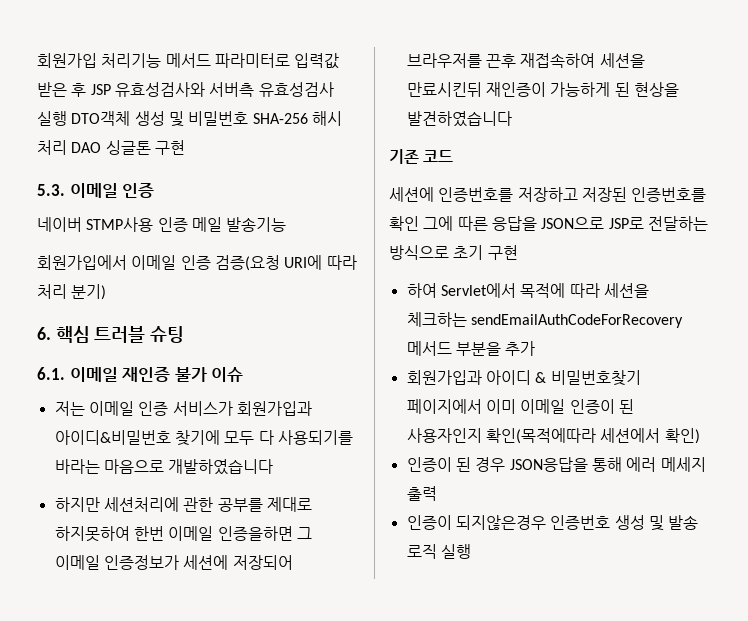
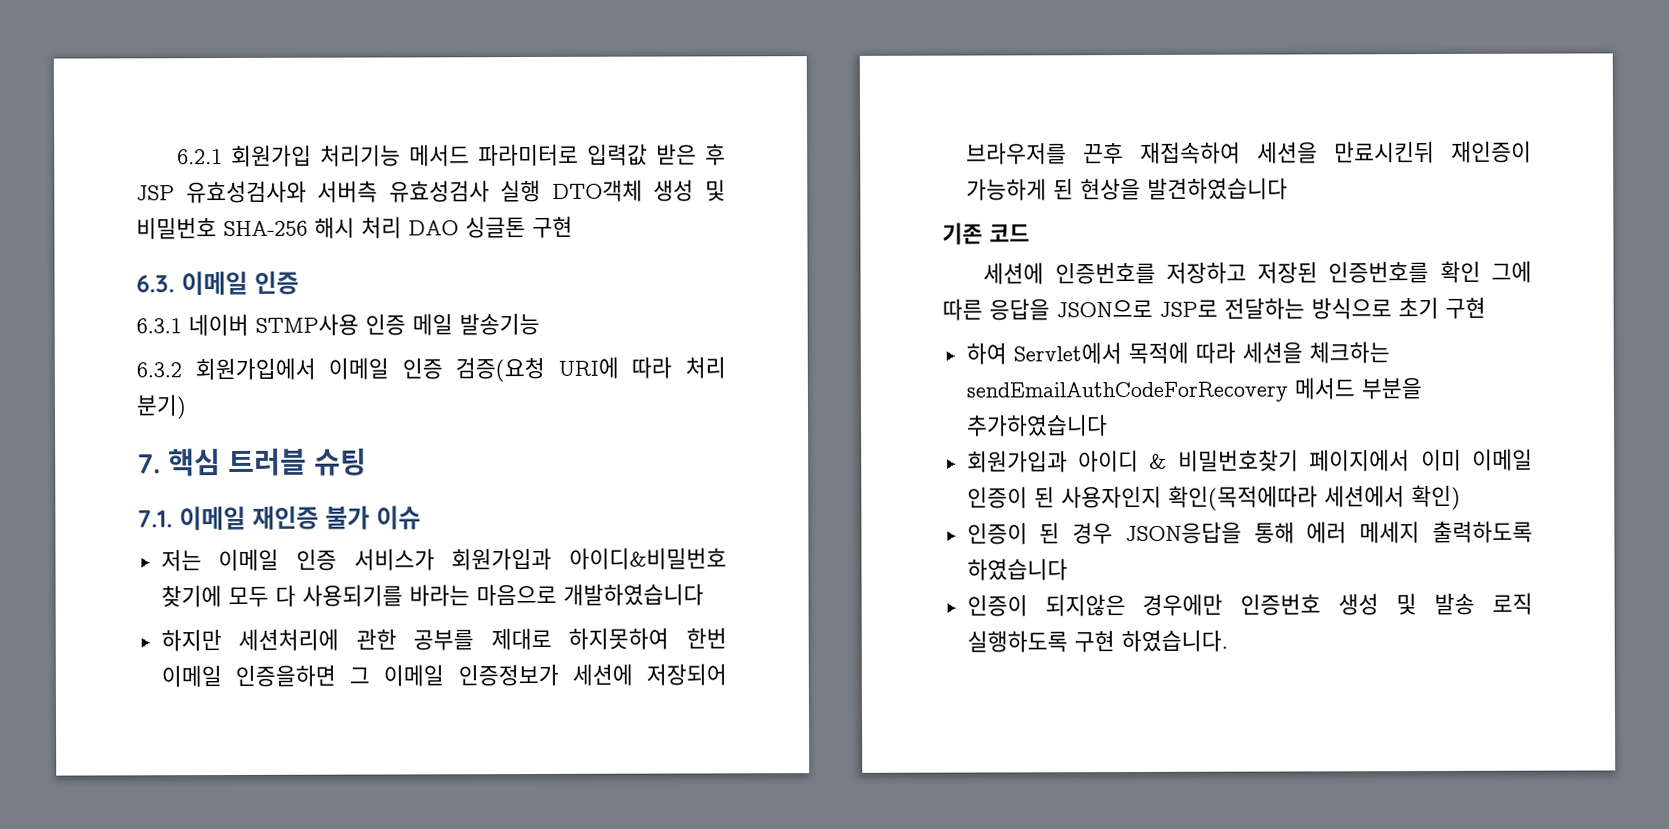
- 회원가입 처리기능 메서드 파라미터로 입력값 받은 후 JSP 유효성검사와 서버측 유효성검사 실행 DTO객체 생성 및 비밀번호 SHA-256 해시 처리 DAO 싱글톤 구현
+ 6.2.1 회원가입 처리기능 메서드 파라미터로 입력값 받은 후 JSP 유효성검사와 서버측 유효성검사 실행 DTO객체 생성 및 비밀번호 SHA-256 해시 처리 DAO 싱글톤 구현
- 5.3. 이메일 인증
+ 6.3. 이메일 인증
- 네이버 STMP사용 인증 메일 발송기능
+ 6.3.1 네이버 STMP사용 인증 메일 발송기능
- 회원가입에서 이메일 인증 검증(요청 URI에 따라 처리 분기)
+ 6.3.2 회원가입에서 이메일 인증 검증(요청 URI에 따라 처리 분기)
- 6. 핵심 트러블 슈팅
+ 7. 핵심 트러블 슈팅
- 6.1. 이메일 재인증 불가 이슈
+ 7.1. 이메일 재인증 불가 이슈
- 하여 Servlet에서 목적에 따라 세션을 체크하는 sendEmailAuthCodeForRecovery 메서드 부분을 추가
+ 하여 Servlet에서 목적에 따라 세션을 체크하는 sendEmailAuthCodeForRecovery 메서드 부분을 추가하였습니다
- 인증이 된 경우 JSON응답을 통해 에러 메세지 출력
- 인증이 되지않은경우 인증번호 생성 및 발송 로직 실행
+ 인증이 된 경우 JSON응답을 통해 에러 메세지 출력하도록 하였습니다
+ 인증이 되지않은 경우에만 인증번호 생성 및 발송 로직 실행하도록 구현 하였습니다.

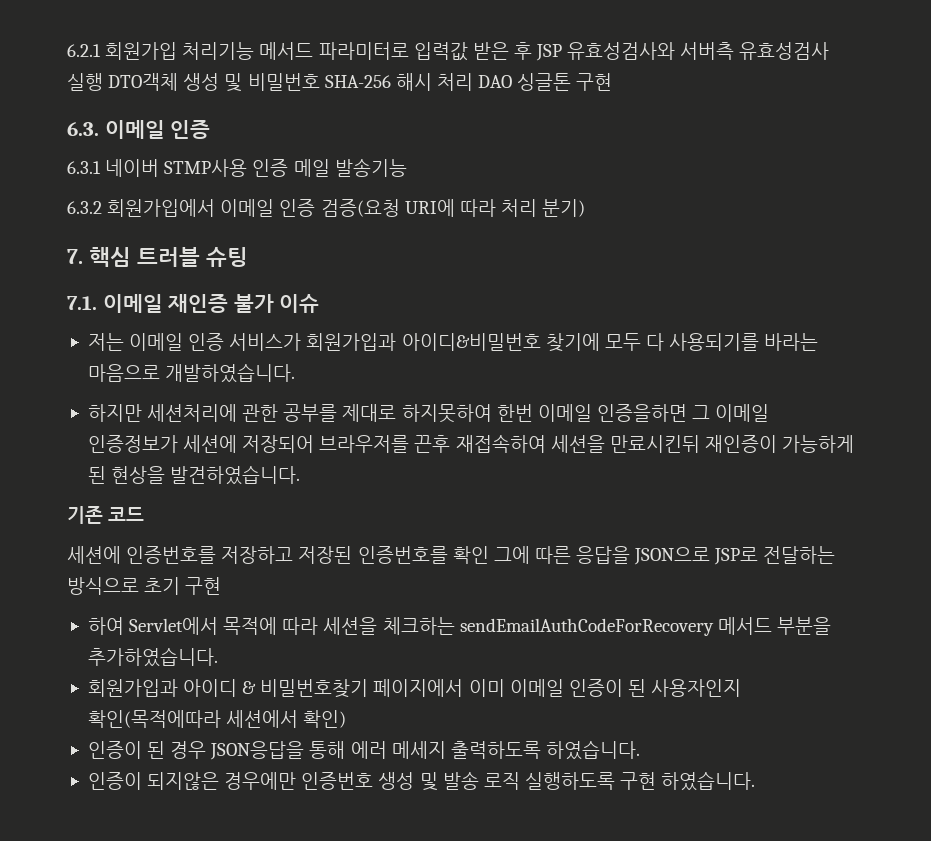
- 저는 이메일 인증 서비스가 회원가입과 아이디&비밀번호 찾기에 모두 다 사용되기를 바라는 마음으로 개발하였습니다
+ 저는 이메일 인증 서비스가 회원가입과 아이디&비밀번호 찾기에 모두 다 사용되기를 바라는 마음으로 개발하였습니다.
- 하지만 세션처리에 관한 공부를 제대로 하지못하여 한번 이메일 인증을하면 그 이메일 인증정보가 세션에 저장되어 브라우저를 끈후 재접속하여 세션을 만료시킨뒤 재인증이 가능하게 된 현상을 발견하였습니다
+ 하지만 세션처리에 관한 공부를 제대로 하지못하여 한번 이메일 인증을하면 그 이메일 인증정보가 세션에 저장되어 브라우저를 끈후 재접속하여 세션을 만료시킨뒤 재인증이 가능하게 된 현상을 발견하였습니다.
- 하여 Servlet에서 목적에 따라 세션을 체크하는 sendEmailAuthCodeForRecovery 메서드 부분을 추가하였습니다
+ 하여 Servlet에서 목적에 따라 세션을 체크하는 sendEmailAuthCodeForRecovery 메서드 부분을 추가하였습니다.
- 인증이 된 경우 JSON응답을 통해 에러 메세지 출력하도록 하였습니다
+ 인증이 된 경우 JSON응답을 통해 에러 메세지 출력하도록 하였습니다.

